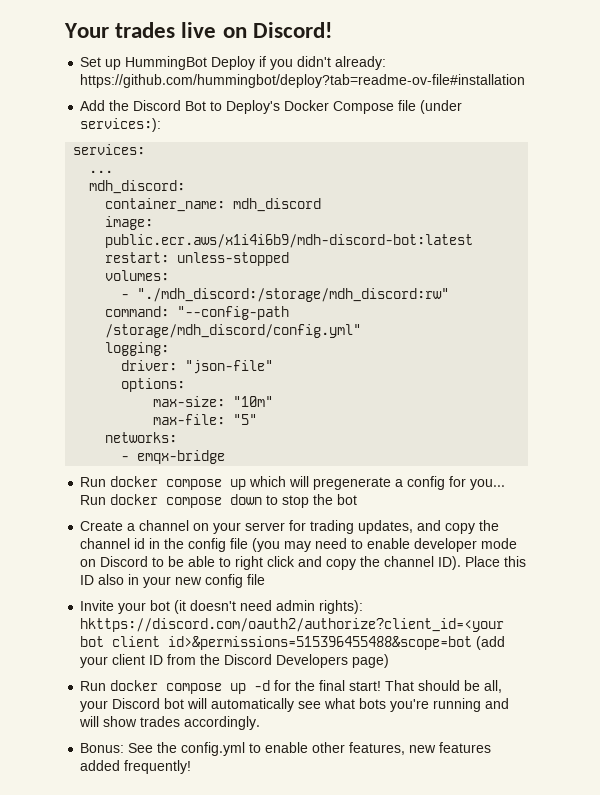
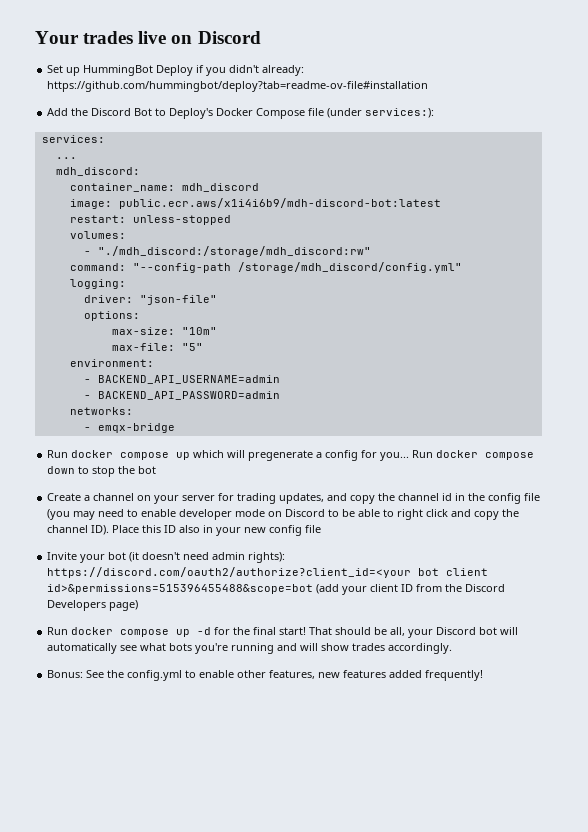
- Your trades live on Discord!
+ Your trades live on Discord
+ environment:
+ - BACKEND_API_USERNAME=admin
+ - BACKEND_API_PASSWORD=admin
- Invite your bot (it doesn't need admin rights): hkttps://discord.com/oauth2/authorize?client_id=<your bot client id>&permissions=515396455488&scope=bot (add your client ID from the Discord Developers page)
+ Invite your bot (it doesn't need admin rights): https://discord.com/oauth2/authorize?client_id=<your bot client id>&permissions=515396455488&scope=bot (add your client ID from the Discord Developers page)

